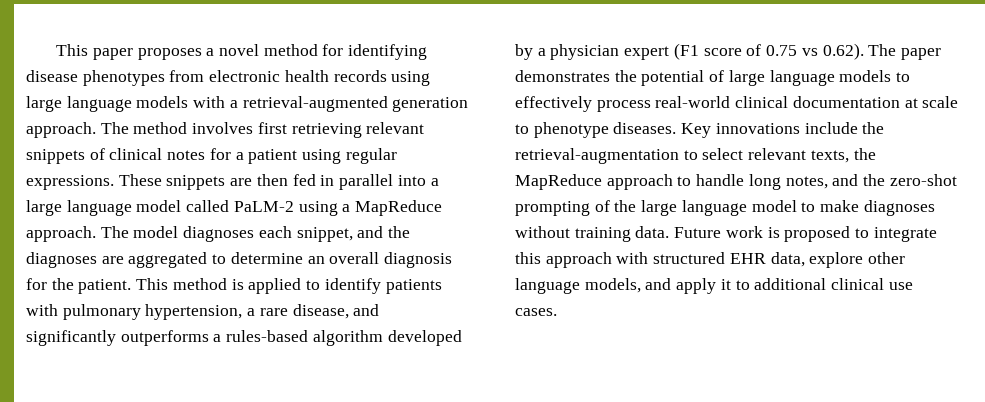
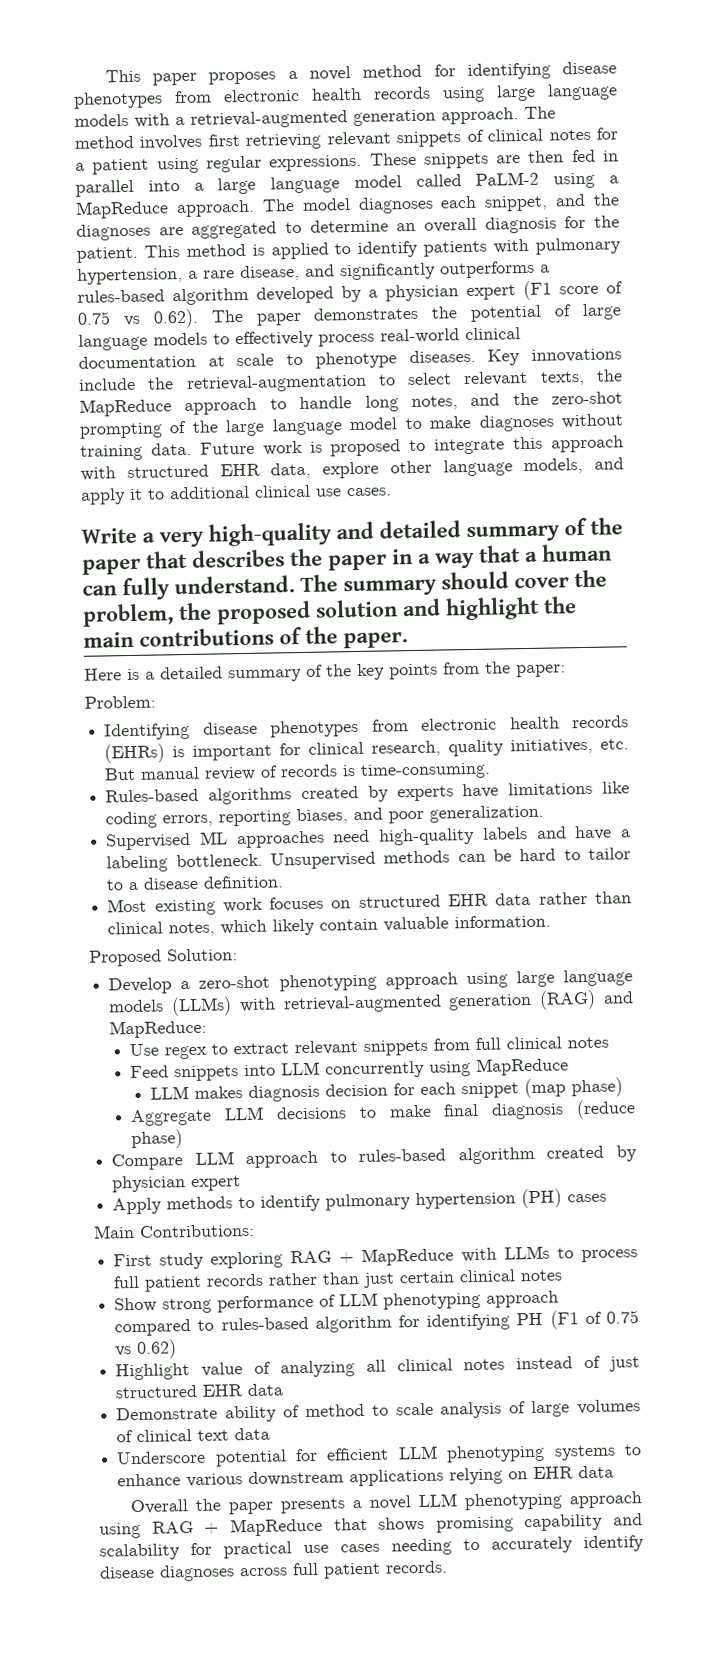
+ Write a very high-quality and detailed summary of the paper that describes the paper in a way that a human can fully understand. The summary should cover the problem, the proposed solution and highlight the main contributions of the paper.
+ Here is a detailed summary of the key points from the paper:
+ Problem:
+ Identifying disease phenotypes from electronic health records (EHRs) is important for clinical research, quality initiatives, etc. But manual review of records is time-consuming.
+ Rules-based algorithms created by experts have limitations like coding errors, reporting biases, and poor generalization.
+ Supervised ML approaches need high-quality labels and have a labeling bottleneck. Unsupervised methods can be hard to tailor to a disease definition.
+ Most existing work focuses on structured EHR data rather than clinical notes, which likely contain valuable information.
+ Proposed Solution:
+ Develop a zero-shot phenotyping approach using large language models (LLMs) with retrieval-augmented generation (RAG) and MapReduce:
+ Use regex to extract relevant snippets from full clinical notes
+ Feed snippets into LLM concurrently using MapReduce
+ LLM makes diagnosis decision for each snippet (map phase)
+ Aggregate LLM decisions to make final diagnosis (reduce phase)
+ Compare LLM approach to rules-based algorithm created by physician expert
+ Apply methods to identify pulmonary hypertension (PH) cases
+ Main Contributions:
+ First study exploring RAG + MapReduce with LLMs to process full patient records rather than just certain clinical notes
+ Show strong performance of LLM phenotyping approach compared to rules-based algorithm for identifying PH (F1 of 0.75 vs 0.62)
+ Highlight value of analyzing all clinical notes instead of just structured EHR data
+ Demonstrate ability of method to scale analysis of large volumes of clinical text data
+ Underscore potential for efficient LLM phenotyping systems to enhance various downstream applications relying on EHR data
+ Overall the paper presents a novel LLM phenotyping approach using RAG + MapReduce that shows promising capability and scalability for practical use cases needing to accurately identify disease diagnoses across full patient records.

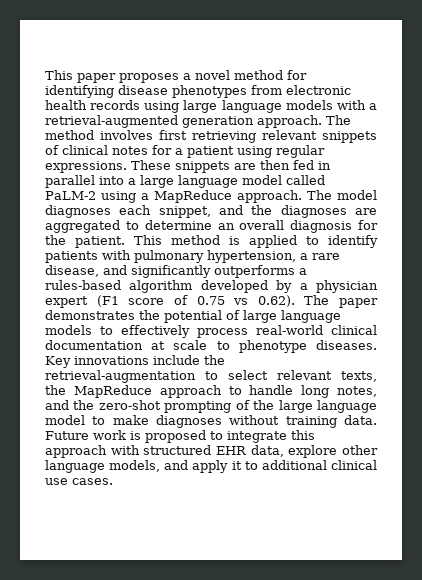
- Write a very high-quality and detailed summary of the paper that describes the paper in a way that a human can fully understand. The summary should cover the problem, the proposed solution and highlight the main contributions of the paper.
- Here is a detailed summary of the key points from the paper:
- Problem:
- Identifying disease phenotypes from electronic health records (EHRs) is important for clinical research, quality initiatives, etc. But manual review of records is time-consuming.
- Rules-based algorithms created by experts have limitations like coding errors, reporting biases, and poor generalization.
- Supervised ML approaches need high-quality labels and have a labeling bottleneck. Unsupervised methods can be hard to tailor to a disease definition.
- Most existing work focuses on structured EHR data rather than clinical notes, which likely contain valuable information.
- Proposed Solution:
- Develop a zero-shot phenotyping approach using large language models (LLMs) with retrieval-augmented generation (RAG) and MapReduce:
- Use regex to extract relevant snippets from full clinical notes
- Feed snippets into LLM concurrently using MapReduce
- LLM makes diagnosis decision for each snippet (map phase)
- Aggregate LLM decisions to make final diagnosis (reduce phase)
- Compare LLM approach to rules-based algorithm created by physician expert
- Apply methods to identify pulmonary hypertension (PH) cases
- Main Contributions:
- First study exploring RAG + MapReduce with LLMs to process full patient records rather than just certain clinical notes
- Show strong performance of LLM phenotyping approach compared to rules-based algorithm for identifying PH (F1 of 0.75 vs 0.62)
- Highlight value of analyzing all clinical notes instead of just structured EHR data
- Demonstrate ability of method to scale analysis of large volumes of clinical text data
- Underscore potential for efficient LLM phenotyping systems to enhance various downstream applications relying on EHR data
- Overall the paper presents a novel LLM phenotyping approach using RAG + MapReduce that shows promising capability and scalability for practical use cases needing to accurately identify disease diagnoses across full patient records.

